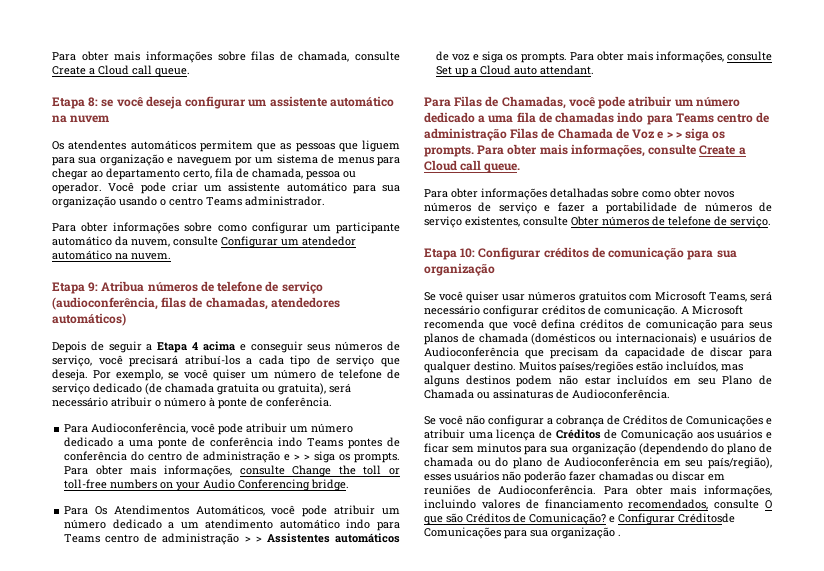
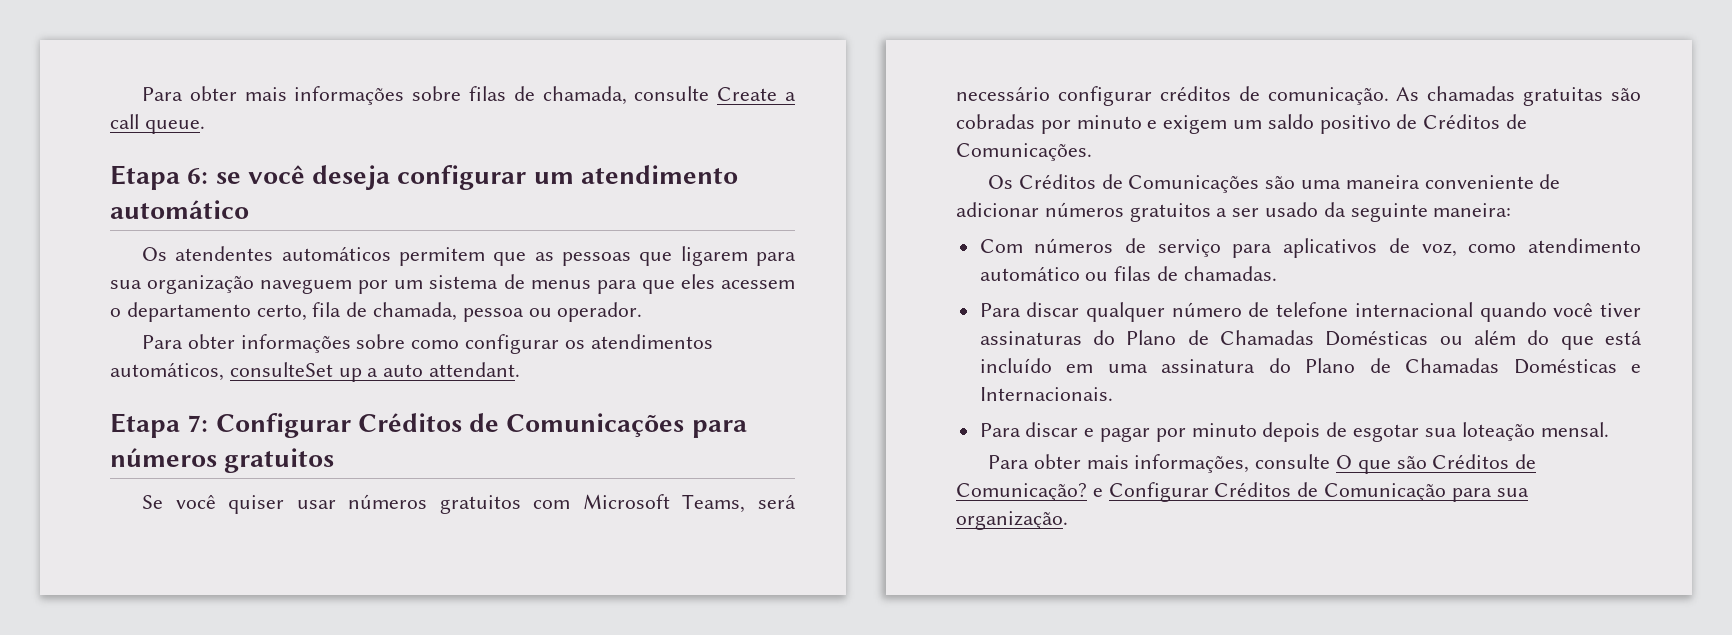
- Para obter mais informações sobre filas de chamada, consulte Create a Cloud call queue.
+ Para obter mais informações sobre filas de chamada, consulte Create a call queue.
- Etapa 8: se você deseja configurar um assistente automático na nuvem
+ Etapa 6: se você deseja configurar um atendimento automático
- Os atendentes automáticos permitem que as pessoas que liguem para sua organização e naveguem por um sistema de menus para chegar ao departamento certo, fila de chamada, pessoa ou operador. Você pode criar um assistente automático para sua organização usando o centro Teams administrador.
+ Os atendentes automáticos permitem que as pessoas que ligarem para sua organização naveguem por um sistema de menus para que eles acessem o departamento certo, fila de chamada, pessoa ou operador.
- Para obter informações sobre como configurar um participante automático da nuvem, consulte Configurar um atendedor automático na nuvem.
- Etapa 9: Atribua números de telefone de serviço (audioconferência, filas de chamadas, atendedores automáticos)
- Depois de seguir a Etapa 4 acima e conseguir seus números de serviço, você precisará atribuí-los a cada tipo de serviço que deseja. Por exemplo, se você quiser um número de telefone de serviço dedicado (de chamada gratuita ou gratuita), será necessário atribuir o número à ponte de conferência.
- Para Audioconferência, você pode atribuir um número dedicado a uma ponte de conferência indo Teams pontes de conferência do centro de administração e > > siga os prompts. Para obter mais informações, consulte Change the toll or toll-free numbers on your Audio Conferencing bridge.
- Para Os Atendimentos Automáticos, você pode atribuir um número dedicado a um atendimento automático indo para Teams centro de administração > > Assistentes automáticos de voz e siga os prompts. Para obter mais informações, consulte Set up a Cloud auto attendant.
+ Para obter informações sobre como configurar os atendimentos automáticos, consulteSet up a auto attendant.
- Para Filas de Chamadas, você pode atribuir um número dedicado a uma fila de chamadas indo para Teams centro de administração Filas de Chamada de Voz e > > siga os prompts. Para obter mais informações, consulte Create a Cloud call queue.
- Para obter informações detalhadas sobre como obter novos números de serviço e fazer a portabilidade de números de serviço existentes, consulte Obter números de telefone de serviço.
- Etapa 10: Configurar créditos de comunicação para sua organização
+ Etapa 7: Configurar Créditos de Comunicações para números gratuitos
- A Microsoft recomenda que você defina créditos de comunicação para seus planos de chamada (domésticos ou internacionais) e usuários de Audioconferência que precisam da capacidade de discar para qualquer destino. Muitos países/regiões estão incluídos, mas alguns destinos podem não estar incluídos em seu Plano de Chamada ou assinaturas de Audioconferência.
- Se você não configurar a cobrança de Créditos de Comunicações e atribuir uma licença de Créditos de Comunicação aos usuários e ficar sem minutos para sua organização (dependendo do plano de chamada ou do plano de Audioconferência em seu país/região), esses usuários não poderão fazer chamadas ou discar em reuniões de Audioconferência. Para obter mais informações, incluindo valores de financiamento recomendados, consulte O que são Créditos de Comunicação? e Configurar Créditosde Comunicações para sua organização .
+ As chamadas gratuitas são cobradas por minuto e exigem um saldo positivo de Créditos de Comunicações.
+ Os Créditos de Comunicações são uma maneira conveniente de adicionar números gratuitos a ser usado da seguinte maneira:
+ Com números de serviço para aplicativos de voz, como atendimento automático ou filas de chamadas.
+ Para discar qualquer número de telefone internacional quando você tiver assinaturas do Plano de Chamadas Domésticas ou além do que está incluído em uma assinatura do Plano de Chamadas Domésticas e Internacionais.
+ Para discar e pagar por minuto depois de esgotar sua loteação mensal.
+ Para obter mais informações, consulte O que são Créditos de Comunicação? e Configurar Créditos de Comunicação para sua organização.

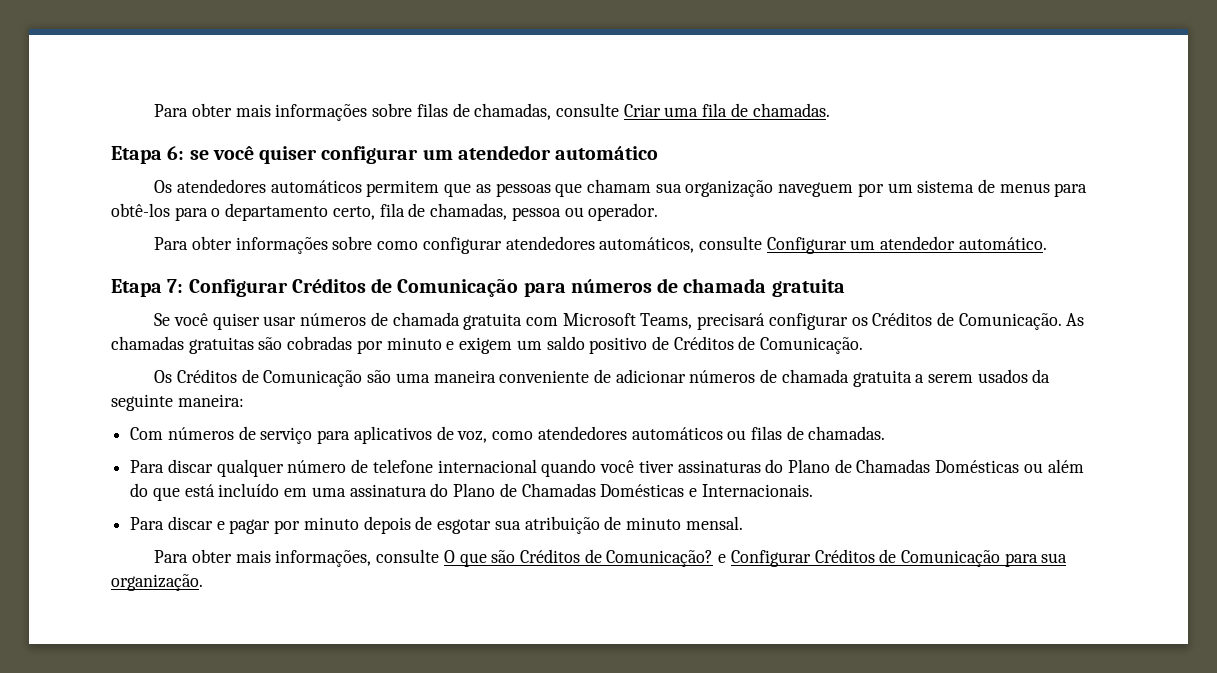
- Para obter mais informações sobre filas de chamada, consulte Create a call queue.
+ Para obter mais informações sobre filas de chamadas, consulte Criar uma fila de chamadas.
- Etapa 6: se você deseja configurar um atendimento automático
+ Etapa 6: se você quiser configurar um atendedor automático
- Os atendentes automáticos permitem que as pessoas que ligarem para sua organização naveguem por um sistema de menus para que eles acessem o departamento certo, fila de chamada, pessoa ou operador.
+ Os atendedores automáticos permitem que as pessoas que chamam sua organização naveguem por um sistema de menus para obtê-los para o departamento certo, fila de chamadas, pessoa ou operador.
- Para obter informações sobre como configurar os atendimentos automáticos, consulteSet up a auto attendant.
+ Para obter informações sobre como configurar atendedores automáticos, consulte Configurar um atendedor automático.
- Etapa 7: Configurar Créditos de Comunicações para números gratuitos
+ Etapa 7: Configurar Créditos de Comunicação para números de chamada gratuita
- Se você quiser usar números gratuitos com Microsoft Teams, será necessário configurar créditos de comunicação.
+ Se você quiser usar números de chamada gratuita com Microsoft Teams, precisará configurar os Créditos de Comunicação.
- As chamadas gratuitas são cobradas por minuto e exigem um saldo positivo de Créditos de Comunicações.
+ As chamadas gratuitas são cobradas por minuto e exigem um saldo positivo de Créditos de Comunicação.
- Os Créditos de Comunicações são uma maneira conveniente de adicionar números gratuitos a ser usado da seguinte maneira:
+ Os Créditos de Comunicação são uma maneira conveniente de adicionar números de chamada gratuita a serem usados da seguinte maneira:
- Com números de serviço para aplicativos de voz, como atendimento automático ou filas de chamadas.
+ Com números de serviço para aplicativos de voz, como atendedores automáticos ou filas de chamadas.
- Para discar e pagar por minuto depois de esgotar sua loteação mensal.
+ Para discar e pagar por minuto depois de esgotar sua atribuição de minuto mensal.

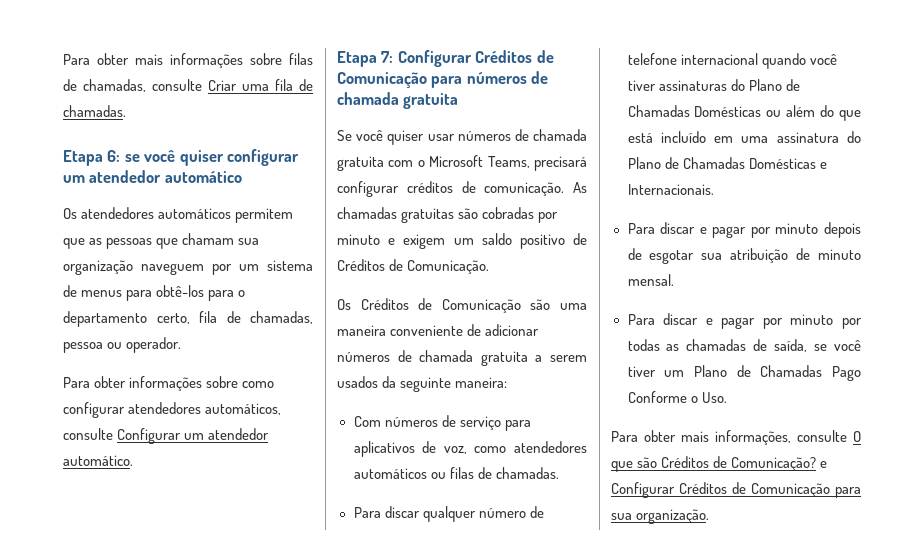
- Se você quiser usar números de chamada gratuita com Microsoft Teams, precisará configurar os Créditos de Comunicação.
+ Se você quiser usar números de chamada gratuita com o Microsoft Teams, precisará configurar créditos de comunicação.
+ Para discar e pagar por minuto por todas as chamadas de saída, se você tiver um Plano de Chamadas Pago Conforme o Uso.

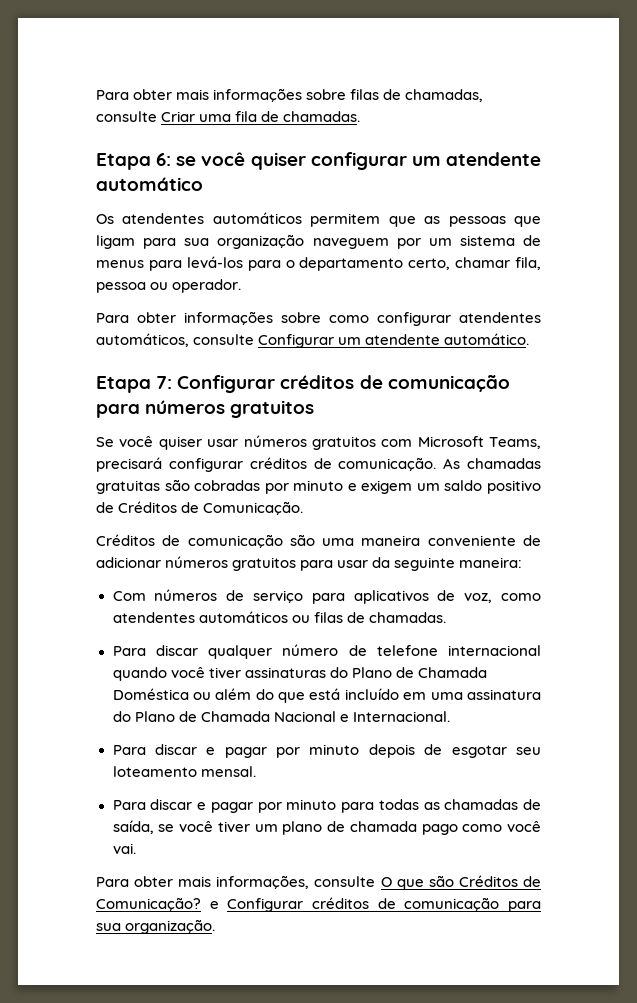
- Etapa 6: se você quiser configurar um atendedor automático
+ Etapa 6: se você quiser configurar um atendente automático
- Os atendedores automáticos permitem que as pessoas que chamam sua organização naveguem por um sistema de menus para obtê-los para o departamento certo, fila de chamadas, pessoa ou operador.
+ Os atendentes automáticos permitem que as pessoas que ligam para sua organização naveguem por um sistema de menus para levá-los para o departamento certo, chamar fila, pessoa ou operador.
- Para obter informações sobre como configurar atendedores automáticos, consulte Configurar um atendedor automático.
+ Para obter informações sobre como configurar atendentes automáticos, consulte Configurar um atendente automático.
- Etapa 7: Configurar Créditos de Comunicação para números de chamada gratuita
+ Etapa 7: Configurar créditos de comunicação para números gratuitos
- Se você quiser usar números de chamada gratuita com o Microsoft Teams, precisará configurar créditos de comunicação.
+ Se você quiser usar números gratuitos com Microsoft Teams, precisará configurar créditos de comunicação.
- Os Créditos de Comunicação são uma maneira conveniente de adicionar números de chamada gratuita a serem usados da seguinte maneira:
+ Créditos de comunicação são uma maneira conveniente de adicionar números gratuitos para usar da seguinte maneira:
- Com números de serviço para aplicativos de voz, como atendedores automáticos ou filas de chamadas.
+ Com números de serviço para aplicativos de voz, como atendentes automáticos ou filas de chamadas.
- Para discar qualquer número de telefone internacional quando você tiver assinaturas do Plano de Chamadas Domésticas ou além do que está incluído em uma assinatura do Plano de Chamadas Domésticas e Internacionais.
+ Para discar qualquer número de telefone internacional quando você tiver assinaturas do Plano de Chamada Doméstica ou além do que está incluído em uma assinatura do Plano de Chamada Nacional e Internacional.
- Para discar e pagar por minuto depois de esgotar sua atribuição de minuto mensal.
+ Para discar e pagar por minuto depois de esgotar seu loteamento mensal.
- Para discar e pagar por minuto por todas as chamadas de saída, se você tiver um Plano de Chamadas Pago Conforme o Uso.
+ Para discar e pagar por minuto para todas as chamadas de saída, se você tiver um plano de chamada pago como você vai.
- Para obter mais informações, consulte O que são Créditos de Comunicação? e Configurar Créditos de Comunicação para sua organização.
+ Para obter mais informações, consulte O que são Créditos de Comunicação? e Configurar créditos de comunicação para sua organização.

